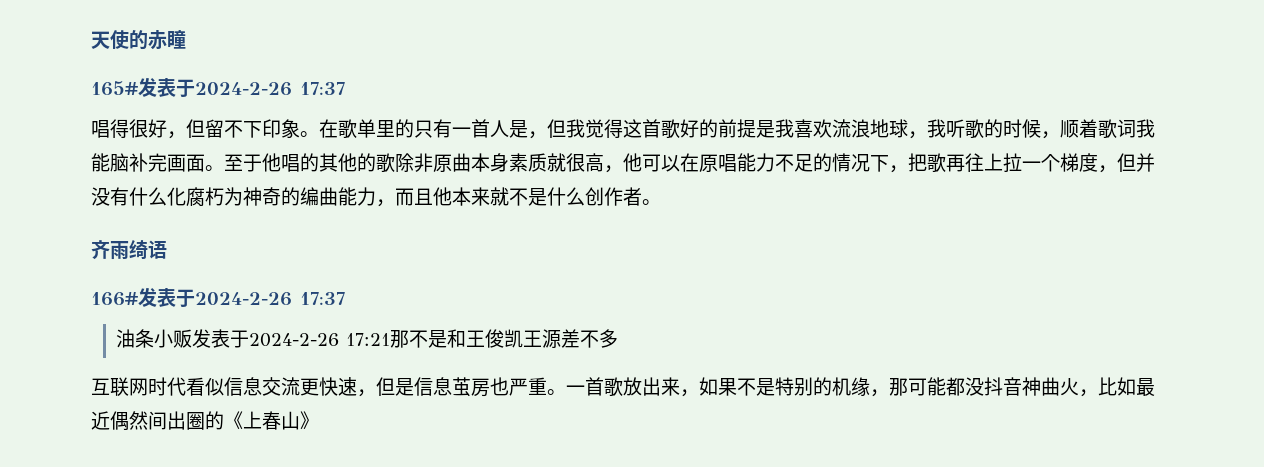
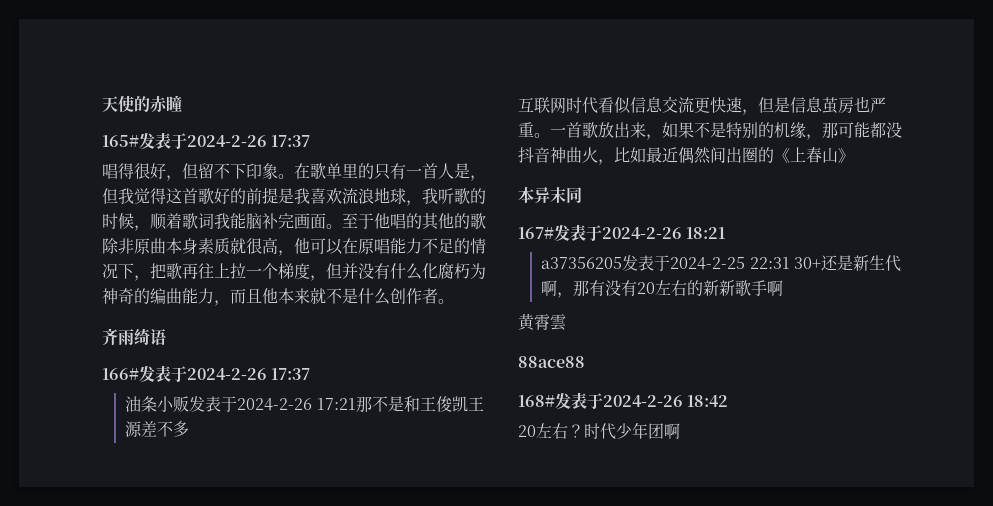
+ 本异末同
+ 167#发表于2024-2-26 18:21
+ a37356205发表于2024-2-25 22:31 30+还是新生代啊，那有没有20左右的新新歌手啊
+ 黄霄雲
+ 88ace88
+ 168#发表于2024-2-26 18:42
+ 20左右？时代少年团啊

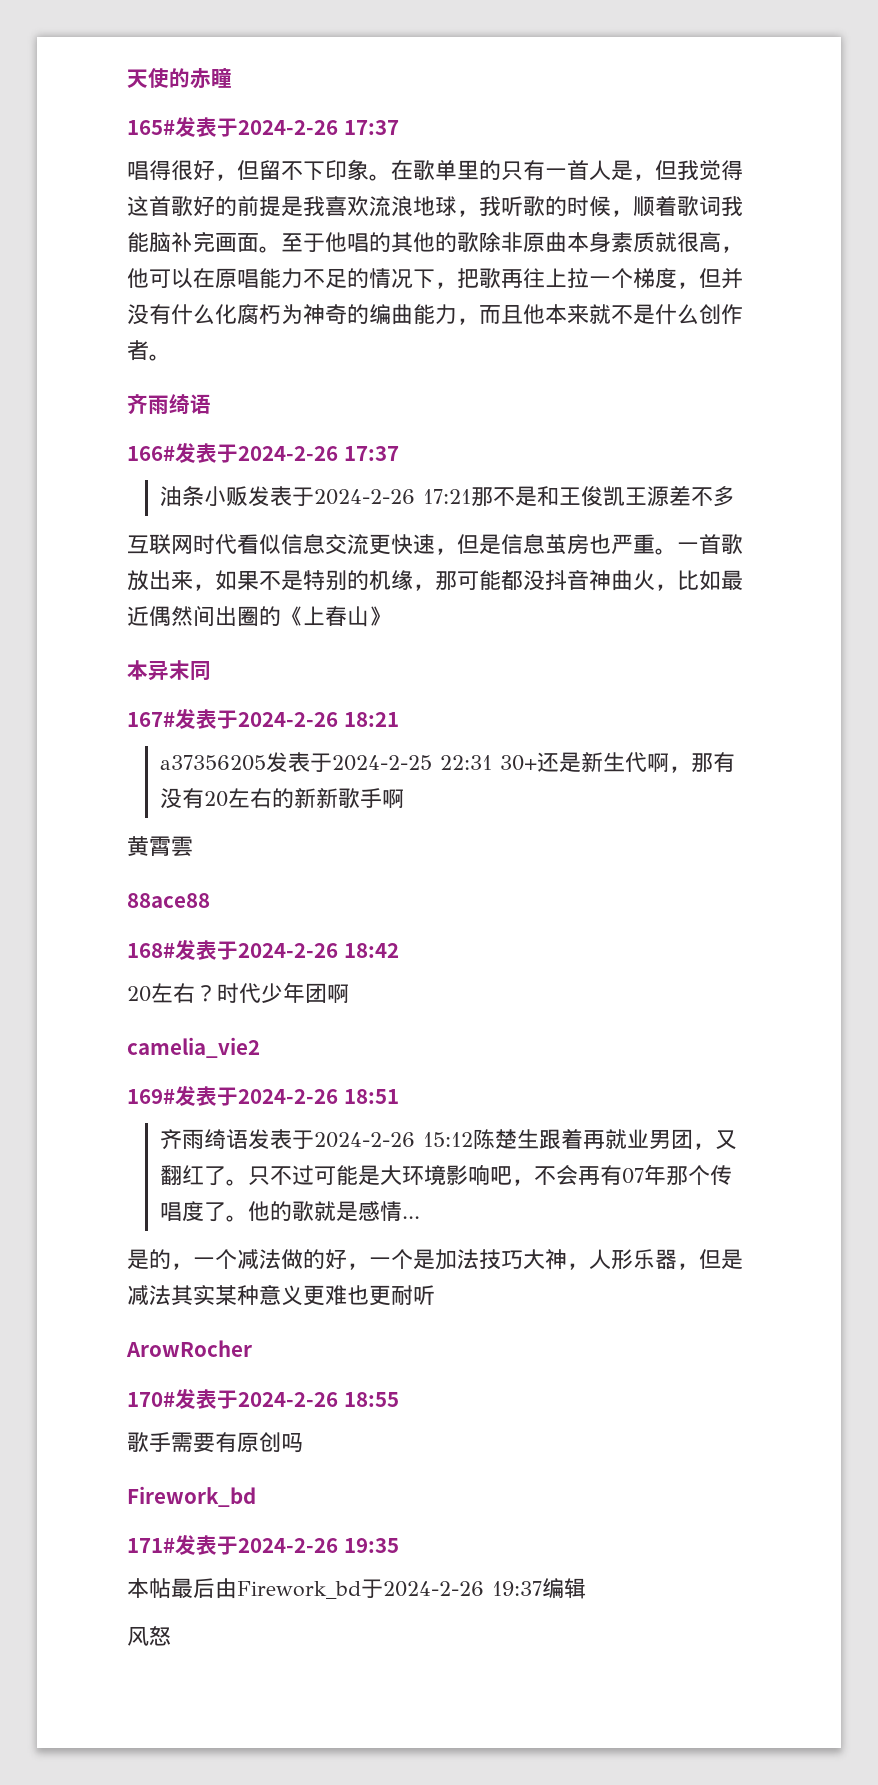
+ camelia_vie2
+ 169#发表于2024-2-26 18:51
+ 齐雨绮语发表于2024-2-26 15:12陈楚生跟着再就业男团，又翻红了。只不过可能是大环境影响吧，不会再有07年那个传唱度了。他的歌就是感情...
+ 是的，一个减法做的好，一个是加法技巧大神，人形乐器，但是减法其实某种意义更难也更耐听
+ ArowRocher
+ 170#发表于2024-2-26 18:55
+ 歌手需要有原创吗
+ Firework_bd
+ 171#发表于2024-2-26 19:35
+ 本帖最后由Firework_bd于2024-2-26 19:37编辑
+ 风怒

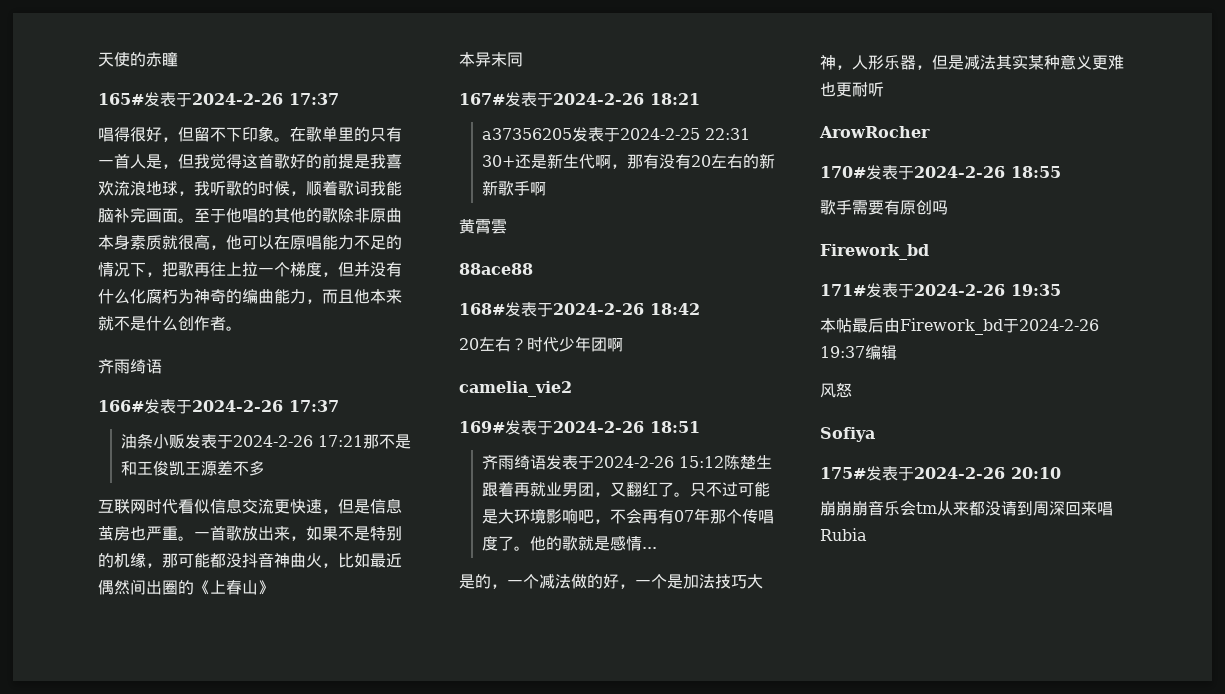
+ Sofiya
+ 175#发表于2024-2-26 20:10
+ 崩崩崩音乐会tm从来都没请到周深回来唱Rubia

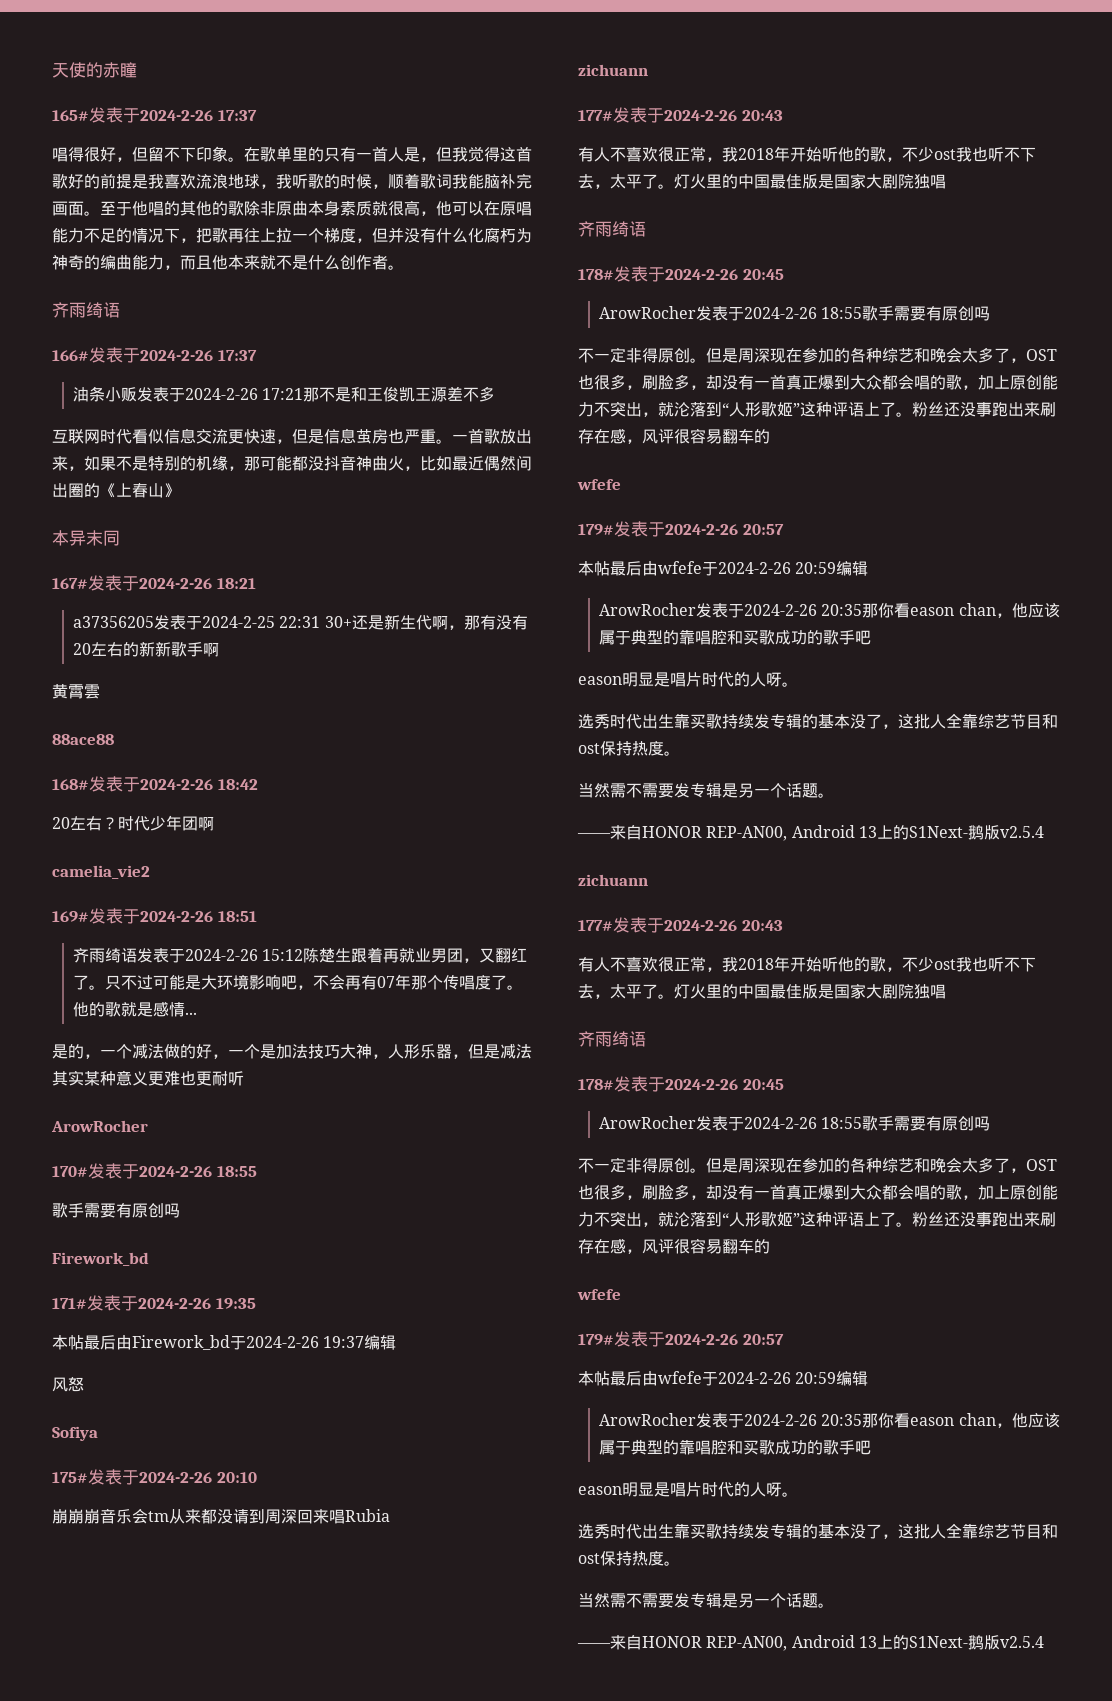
  崩崩崩音乐会tm从来都没请到周深回来唱Rubia
+ zichuann
+ 177#发表于2024-2-26 20:43
+ 有人不喜欢很正常，我2018年开始听他的歌，不少ost我也听不下去，太平了。灯火里的中国最佳版是国家大剧院独唱
+ 齐雨绮语
+ 178#发表于2024-2-26 20:45
+ ArowRocher发表于2024-2-26 18:55歌手需要有原创吗
+ 不一定非得原创。但是周深现在参加的各种综艺和晚会太多了，OST也很多，刷脸多，却没有一首真正爆到大众都会唱的歌，加上原创能力不突出，就沦落到“人形歌姬”这种评语上了。粉丝还没事跑出来刷存在感，风评很容易翻车的
+ wfefe
+ 179#发表于2024-2-26 20:57
+ 本帖最后由wfefe于2024-2-26 20:59编辑
+ ArowRocher发表于2024-2-26 20:35那你看eason chan，他应该属于典型的靠唱腔和买歌成功的歌手吧
+ eason明显是唱片时代的人呀。
+ 选秀时代出生靠买歌持续发专辑的基本没了，这批人全靠综艺节目和ost保持热度。
+ 当然需不需要发专辑是另一个话题。
+ ——来自HONOR REP-AN00, Android 13上的S1Next-鹅版v2.5.4
+ zichuann
+ 177#发表于2024-2-26 20:43
+ 有人不喜欢很正常，我2018年开始听他的歌，不少ost我也听不下去，太平了。灯火里的中国最佳版是国家大剧院独唱
+ 齐雨绮语
+ 178#发表于2024-2-26 20:45
+ ArowRocher发表于2024-2-26 18:55歌手需要有原创吗
+ 不一定非得原创。但是周深现在参加的各种综艺和晚会太多了，OST也很多，刷脸多，却没有一首真正爆到大众都会唱的歌，加上原创能力不突出，就沦落到“人形歌姬”这种评语上了。粉丝还没事跑出来刷存在感，风评很容易翻车的
+ wfefe
+ 179#发表于2024-2-26 20:57
+ 本帖最后由wfefe于2024-2-26 20:59编辑
+ ArowRocher发表于2024-2-26 20:35那你看eason chan，他应该属于典型的靠唱腔和买歌成功的歌手吧
+ eason明显是唱片时代的人呀。
+ 选秀时代出生靠买歌持续发专辑的基本没了，这批人全靠综艺节目和ost保持热度。
+ 当然需不需要发专辑是另一个话题。
+ ——来自HONOR REP-AN00, Android 13上的S1Next-鹅版v2.5.4

